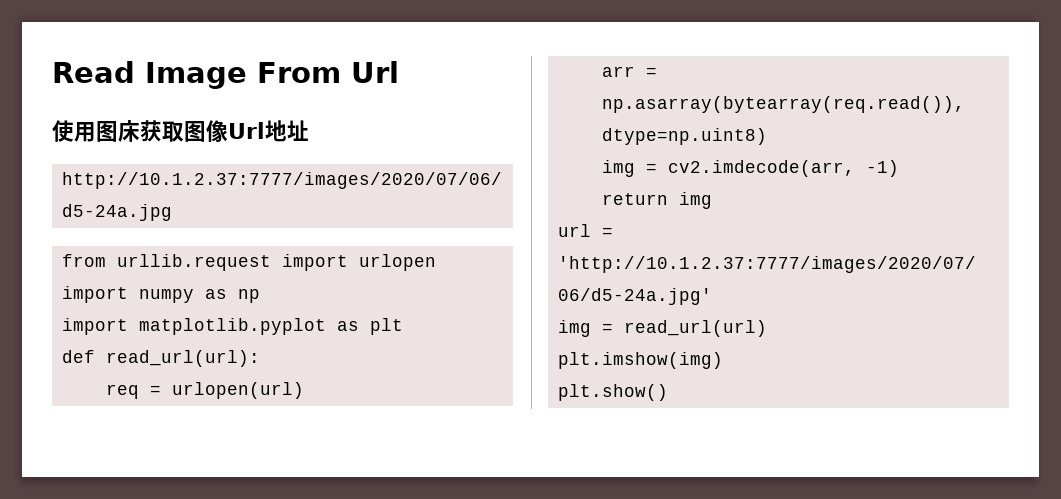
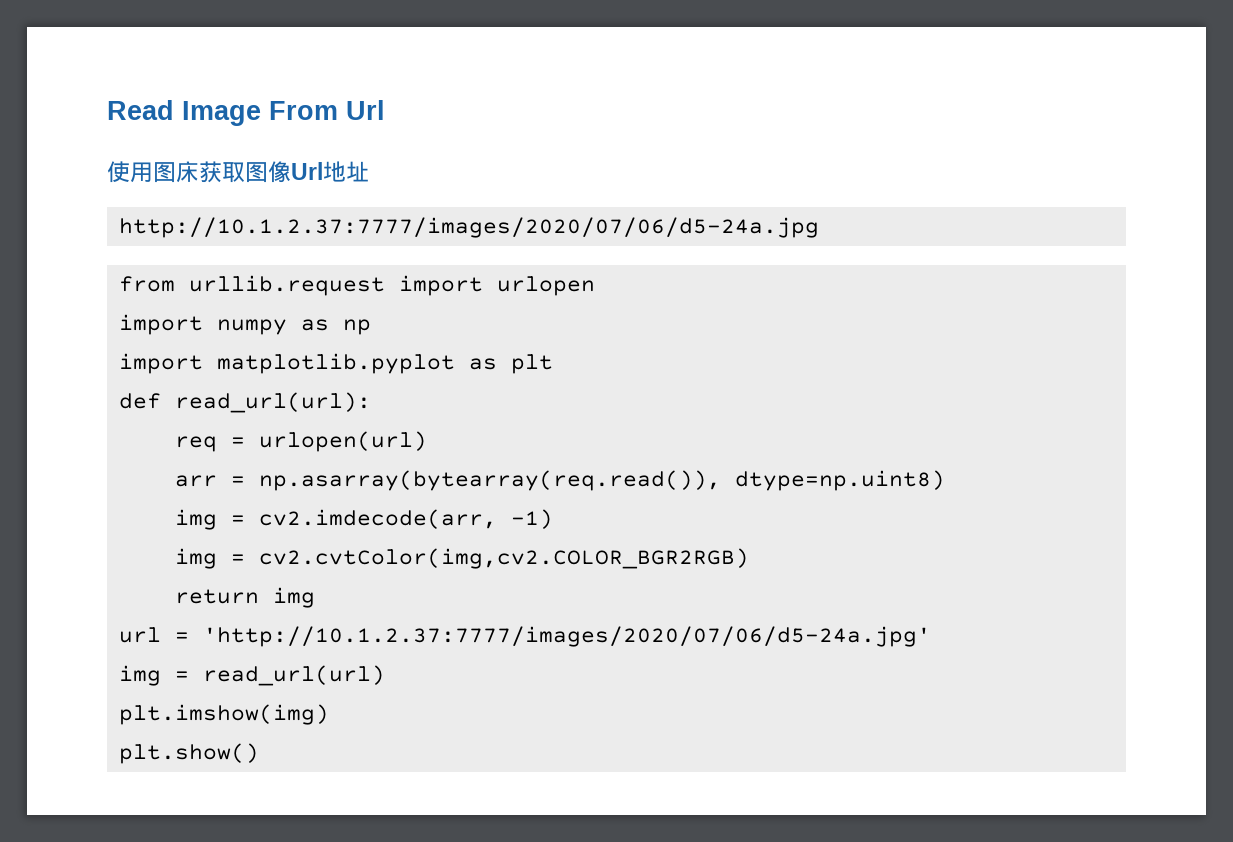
+ img = cv2.cvtColor(img,cv2.COLOR_BGR2RGB)

